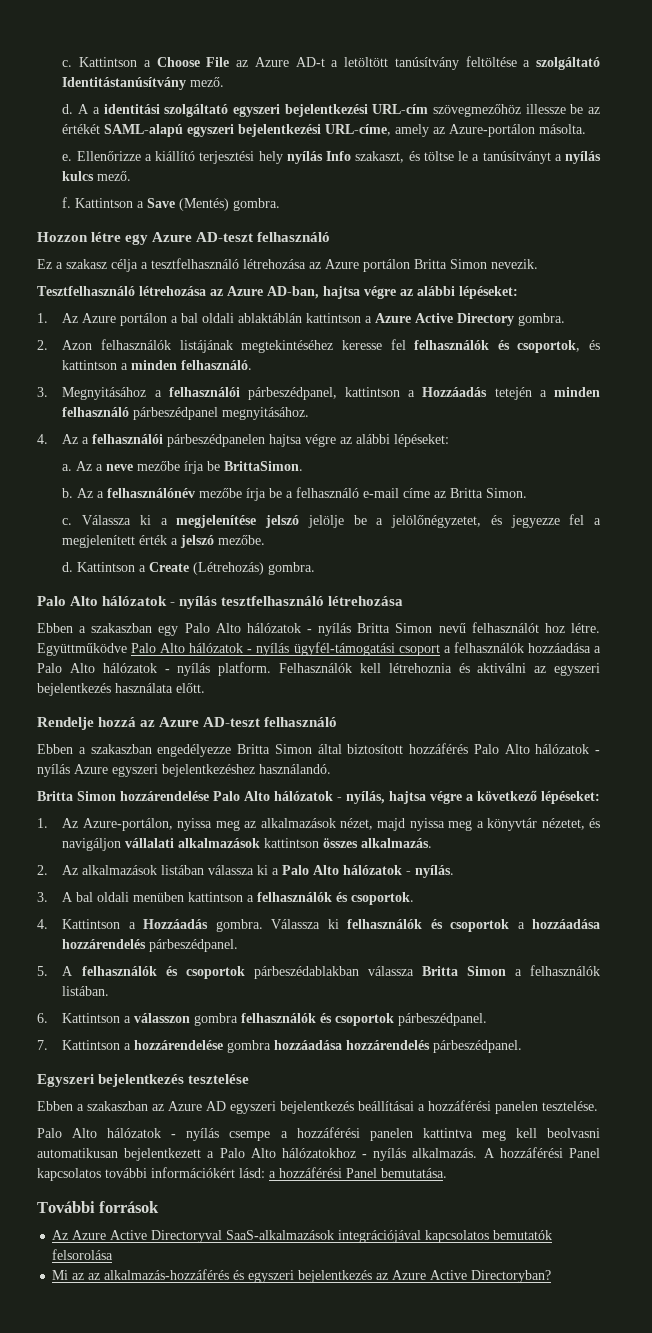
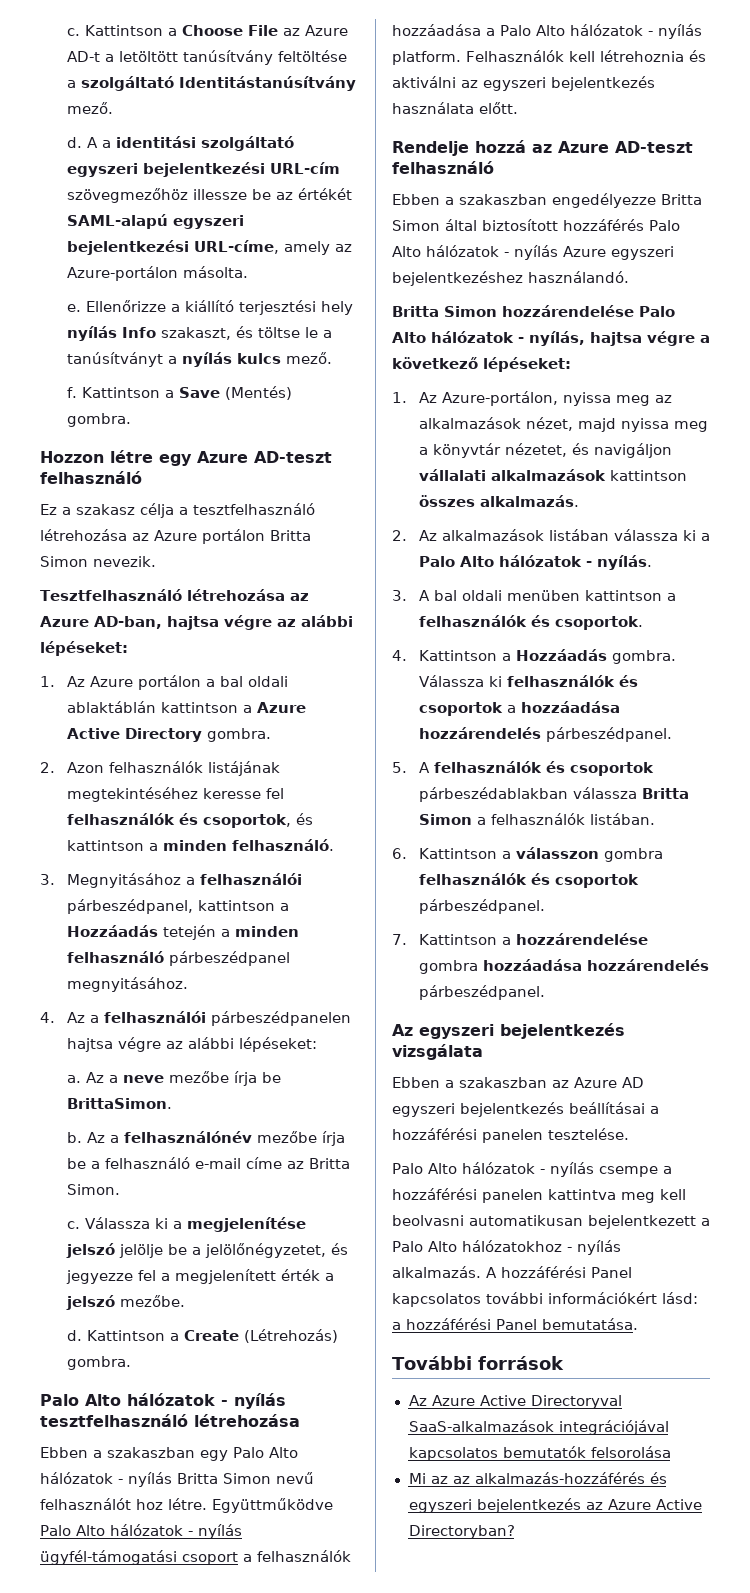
- Egyszeri bejelentkezés tesztelése
+ Az egyszeri bejelentkezés vizsgálata

